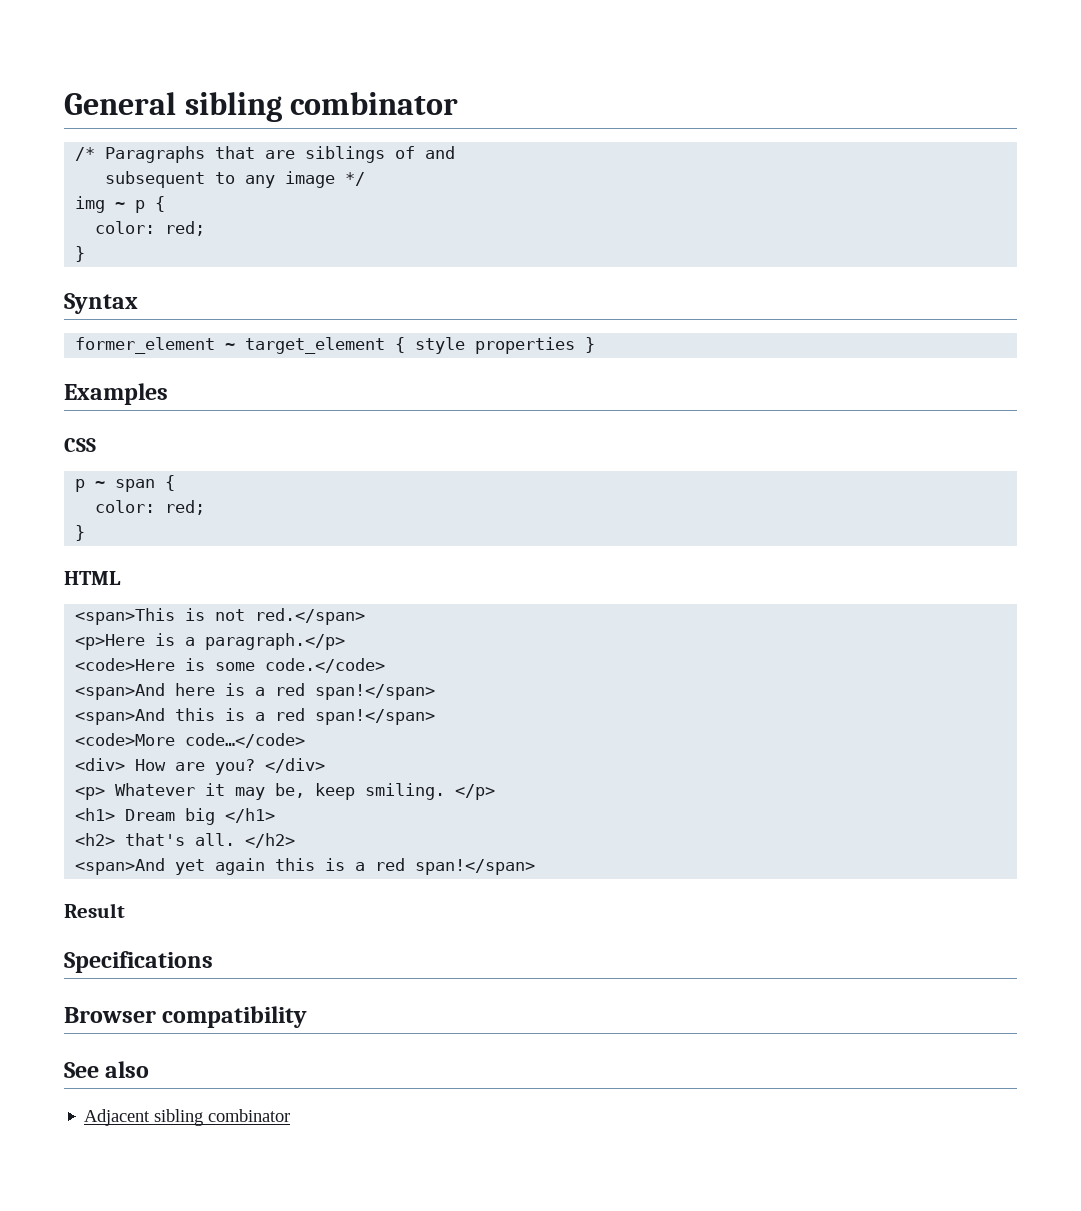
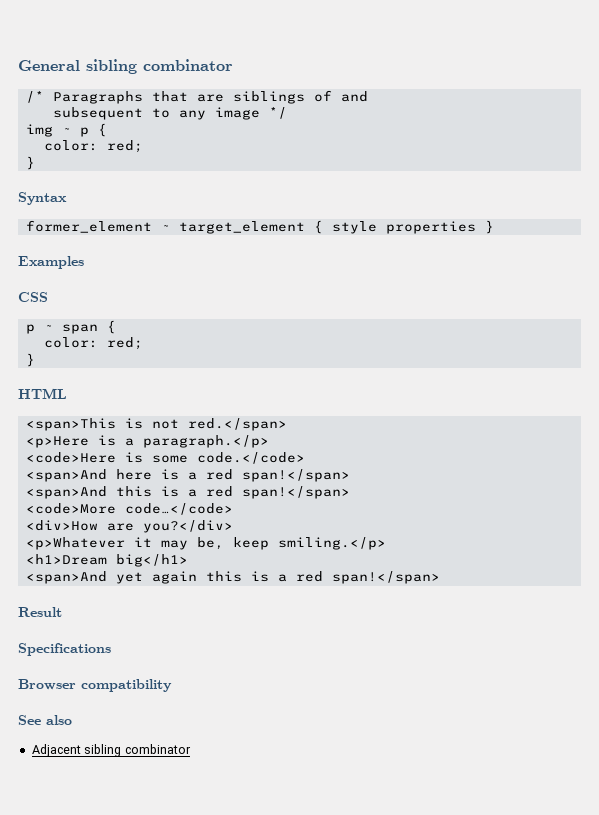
- <div> How are you? </div>
- <p> Whatever it may be, keep smiling. </p>
- <h1> Dream big </h1>
- <h2> that's all. </h2>
+ <div>How are you?</div>
+ <p>Whatever it may be, keep smiling.</p>
+ <h1>Dream big</h1>

